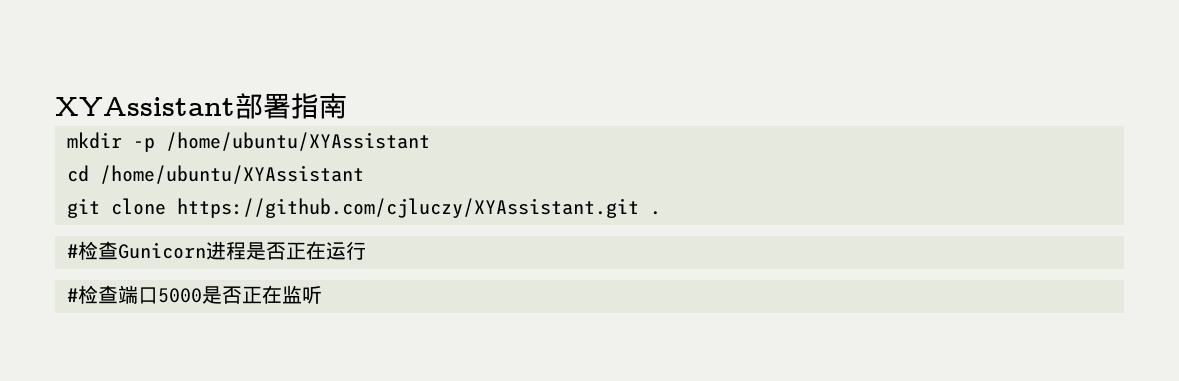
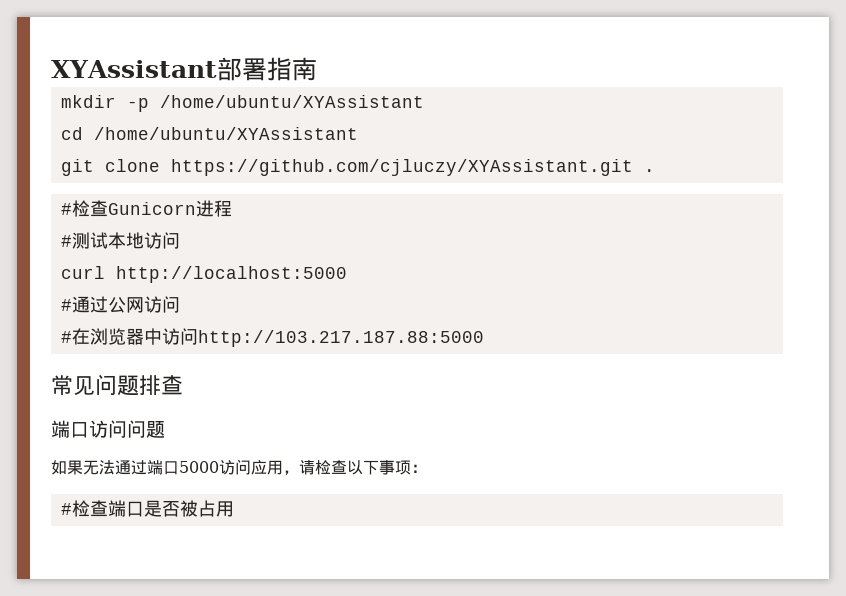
- #检查Gunicorn进程是否正在运行
+ #检查Gunicorn进程
+ #测试本地访问
+ curl http://localhost:5000
+ #通过公网访问
+ #在浏览器中访问http://103.217.187.88:5000
+ 常见问题排查
+ 端口访问问题
+ 如果无法通过端口5000访问应用，请检查以下事项：
- #检查端口5000是否正在监听
+ #检查端口是否被占用

